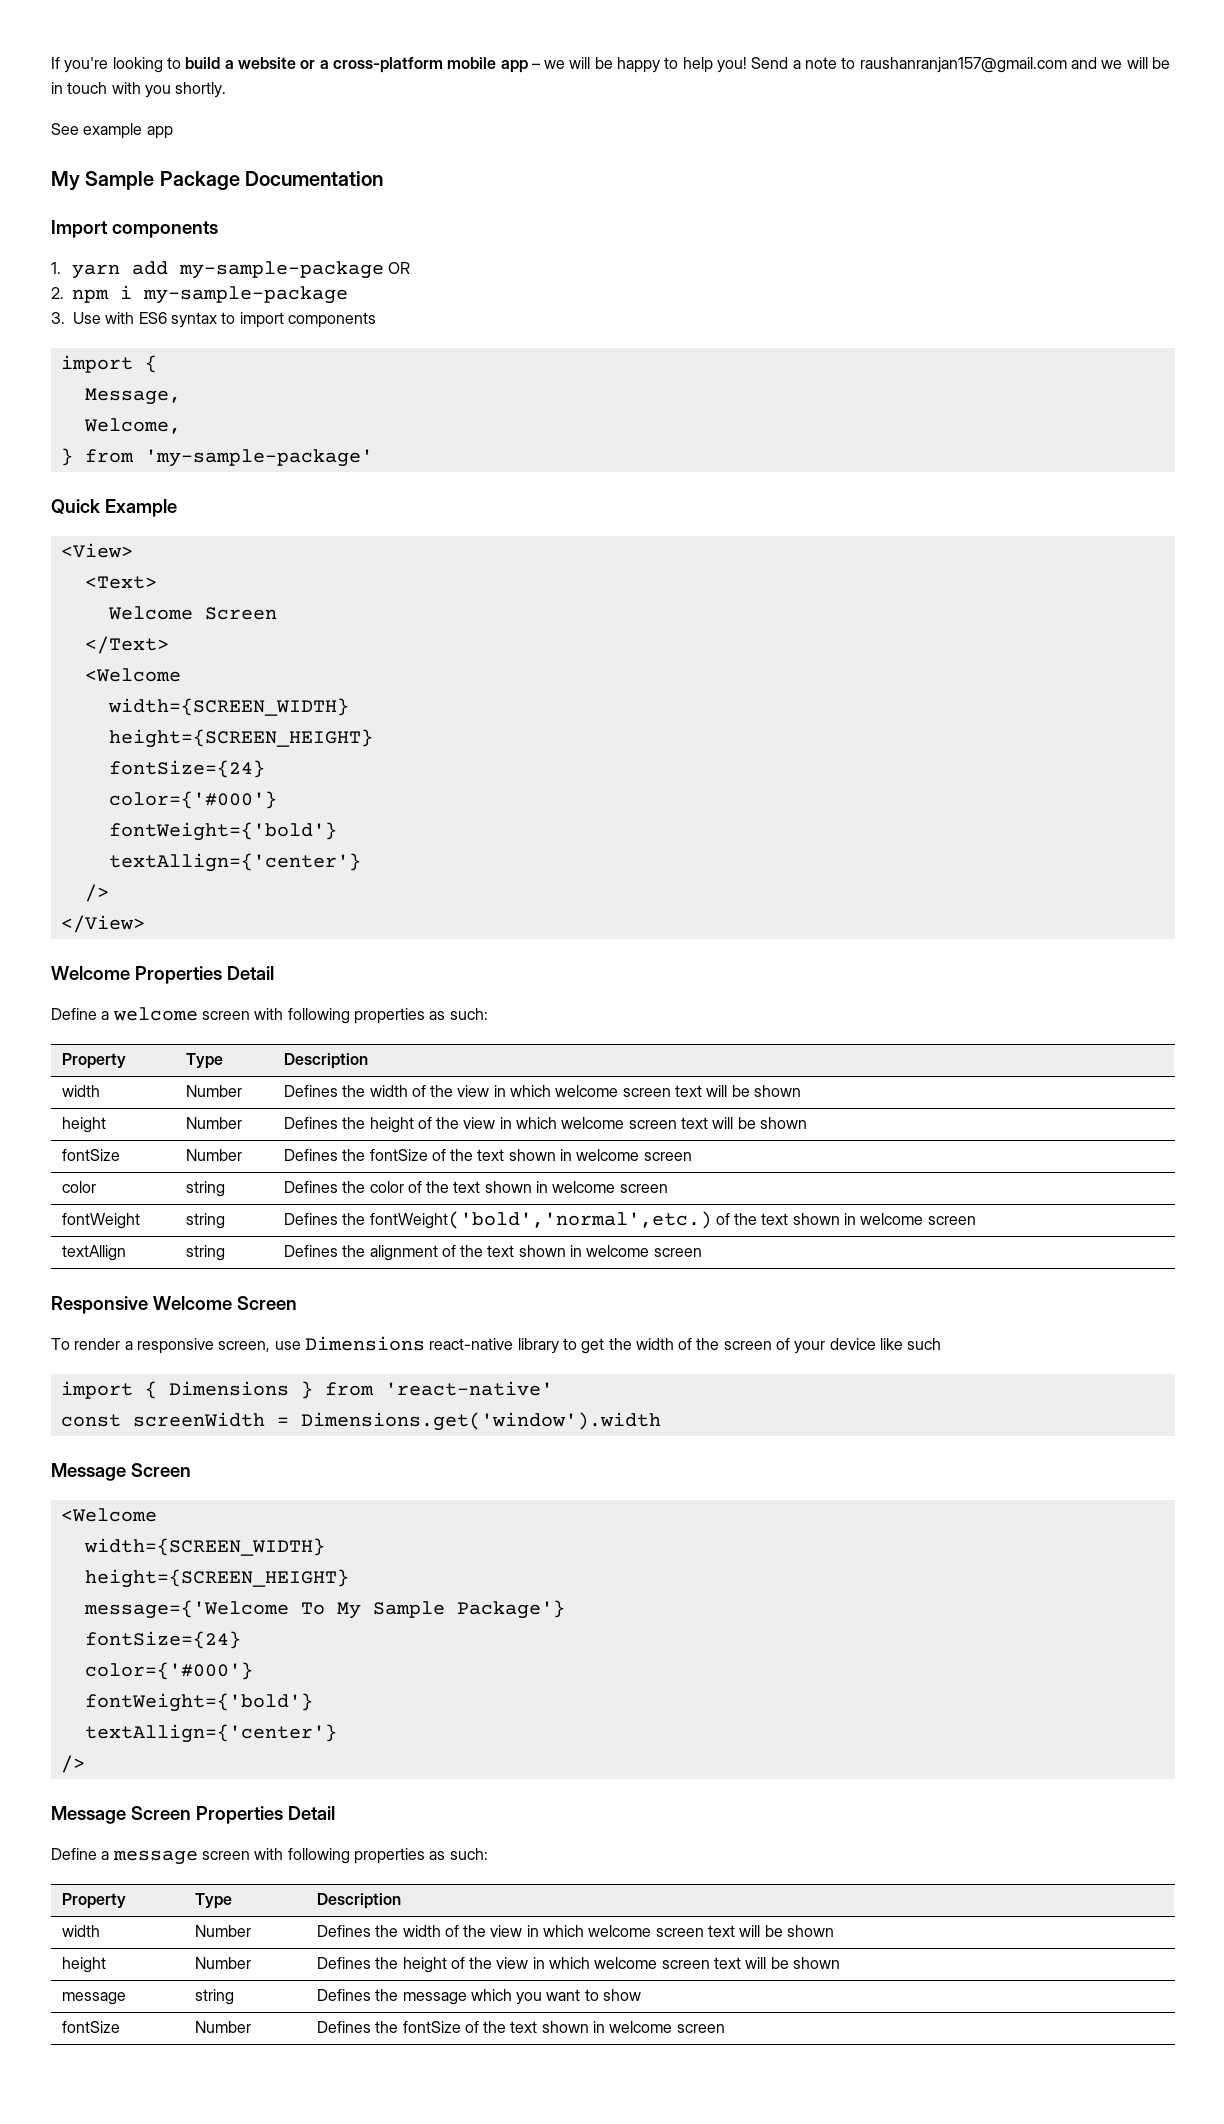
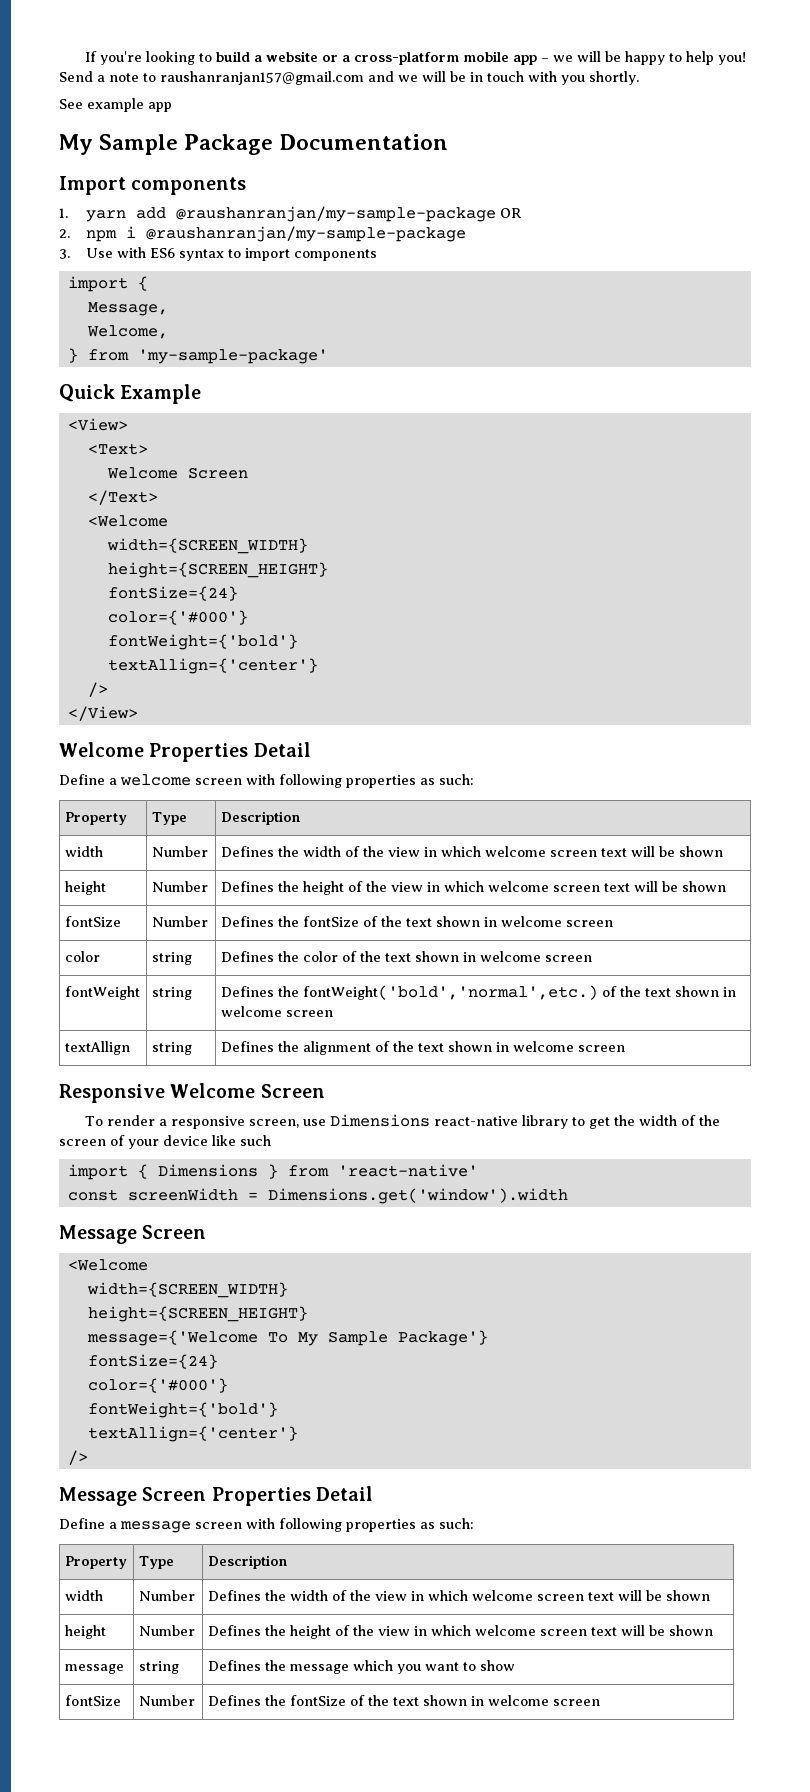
- 1. yarn add my-sample-package OR
+ 1. yarn add @raushanranjan/my-sample-package OR
- 2. npm i my-sample-package
+ 2. npm i @raushanranjan/my-sample-package

